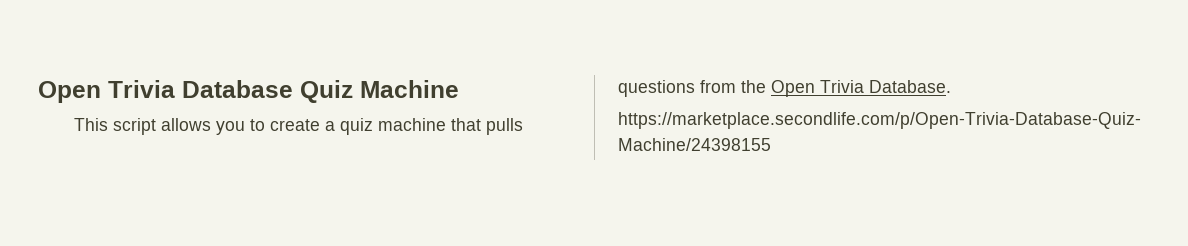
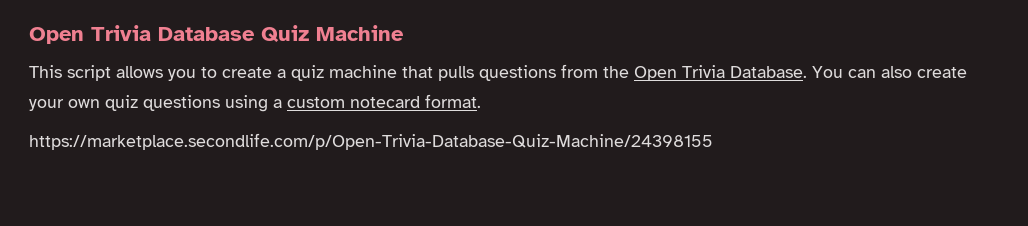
+ You can also create your own quiz questions using a custom notecard format.

